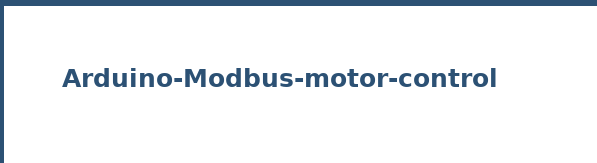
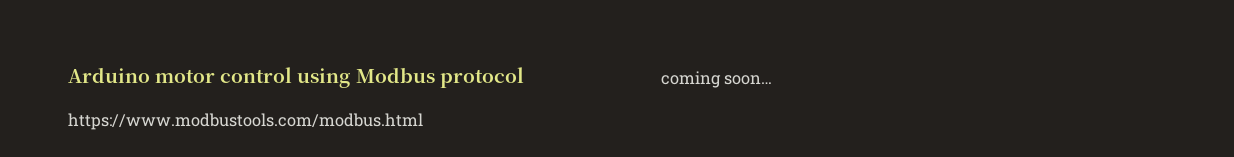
- Arduino-Modbus-motor-control
+ Arduino motor control using Modbus protocol
+ https://www.modbustools.com/modbus.html
+ coming soon…

